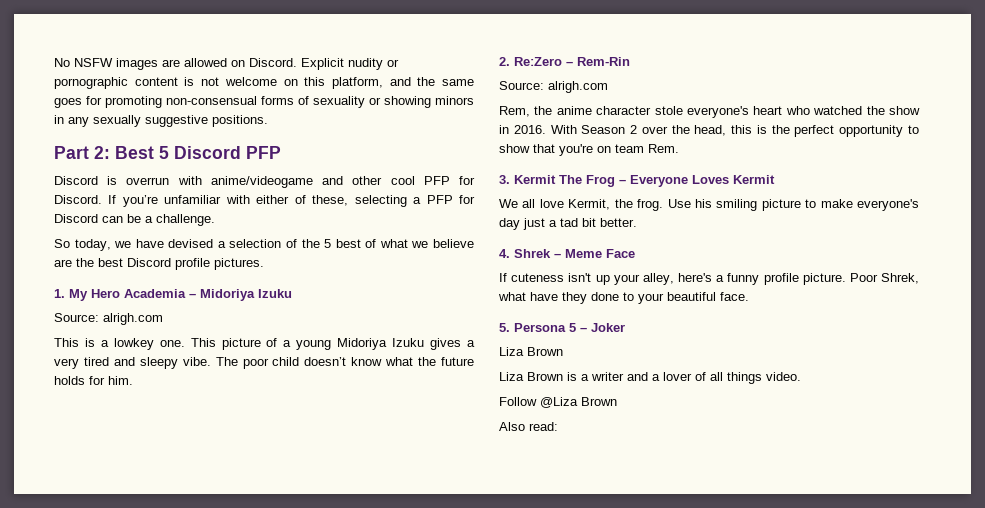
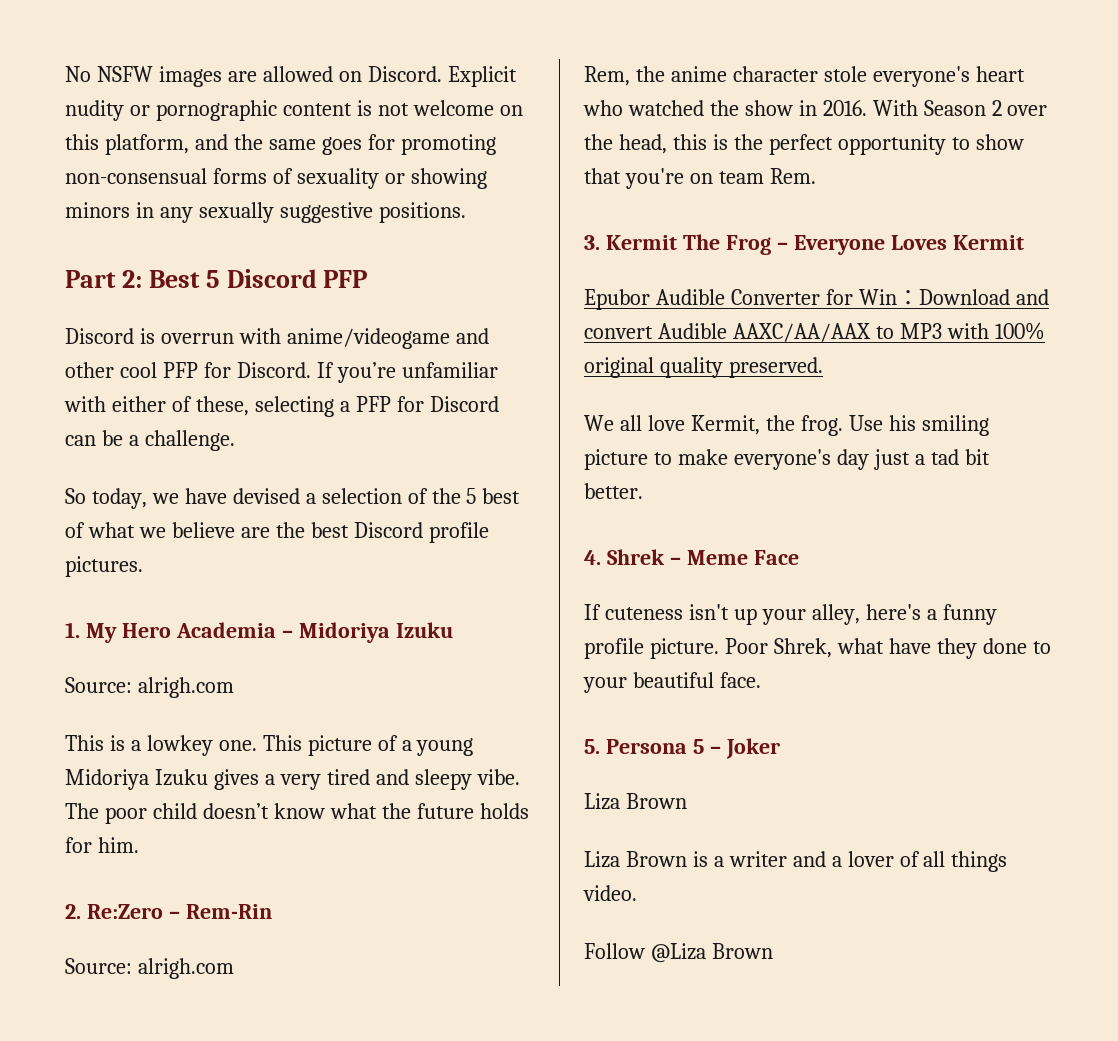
+ Epubor Audible Converter for Win：Download and convert Audible AAXC/AA/AAX to MP3 with 100% original quality preserved.
- Also read:

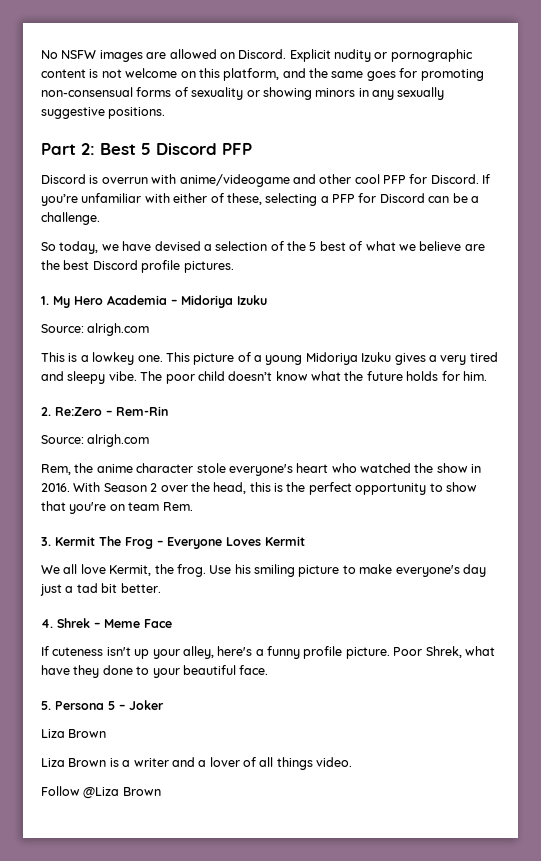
- Epubor Audible Converter for Win：Download and convert Audible AAXC/AA/AAX to MP3 with 100% original quality preserved.

